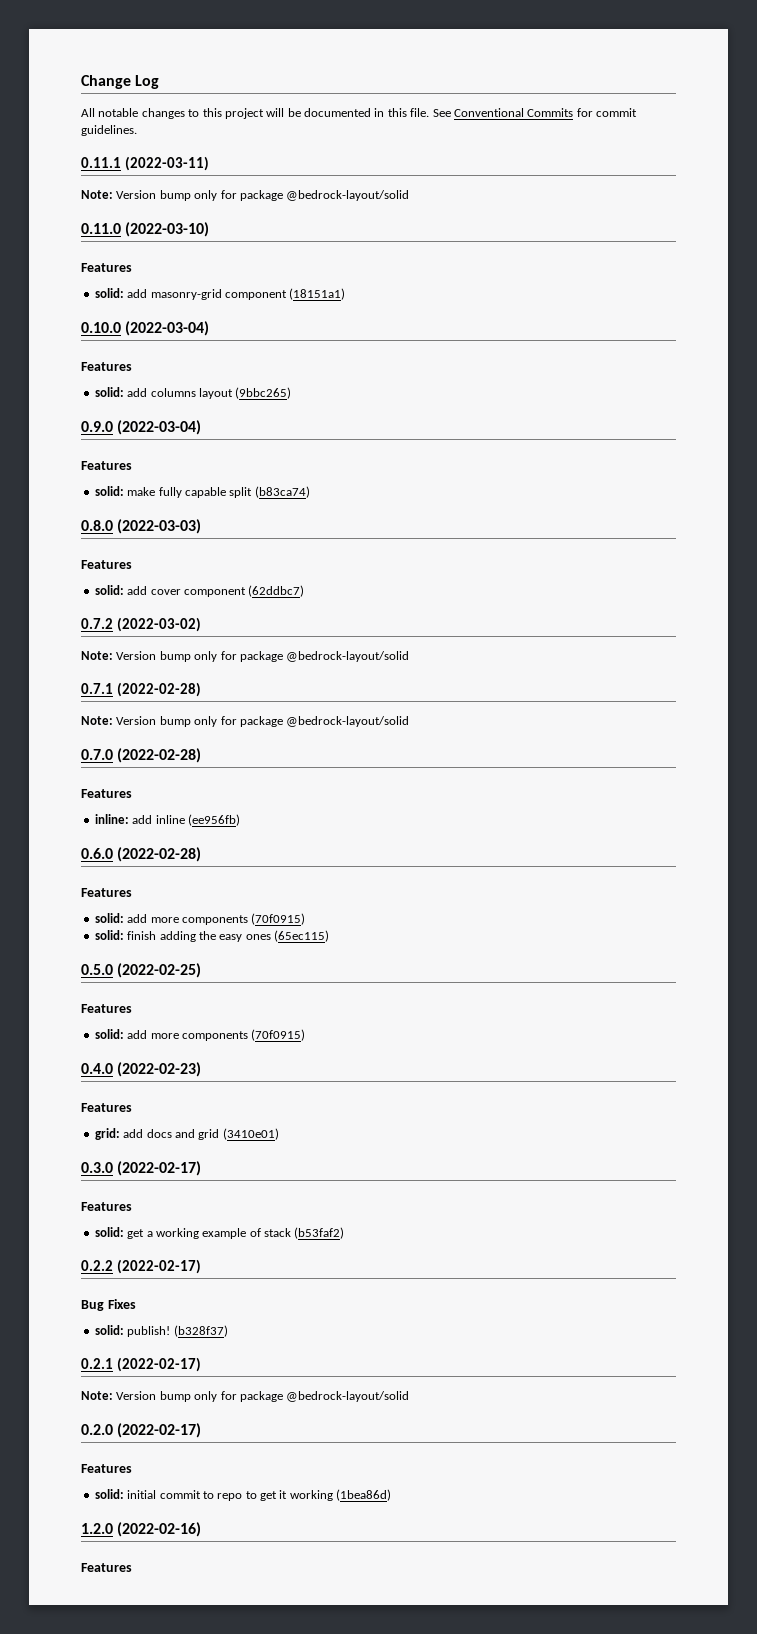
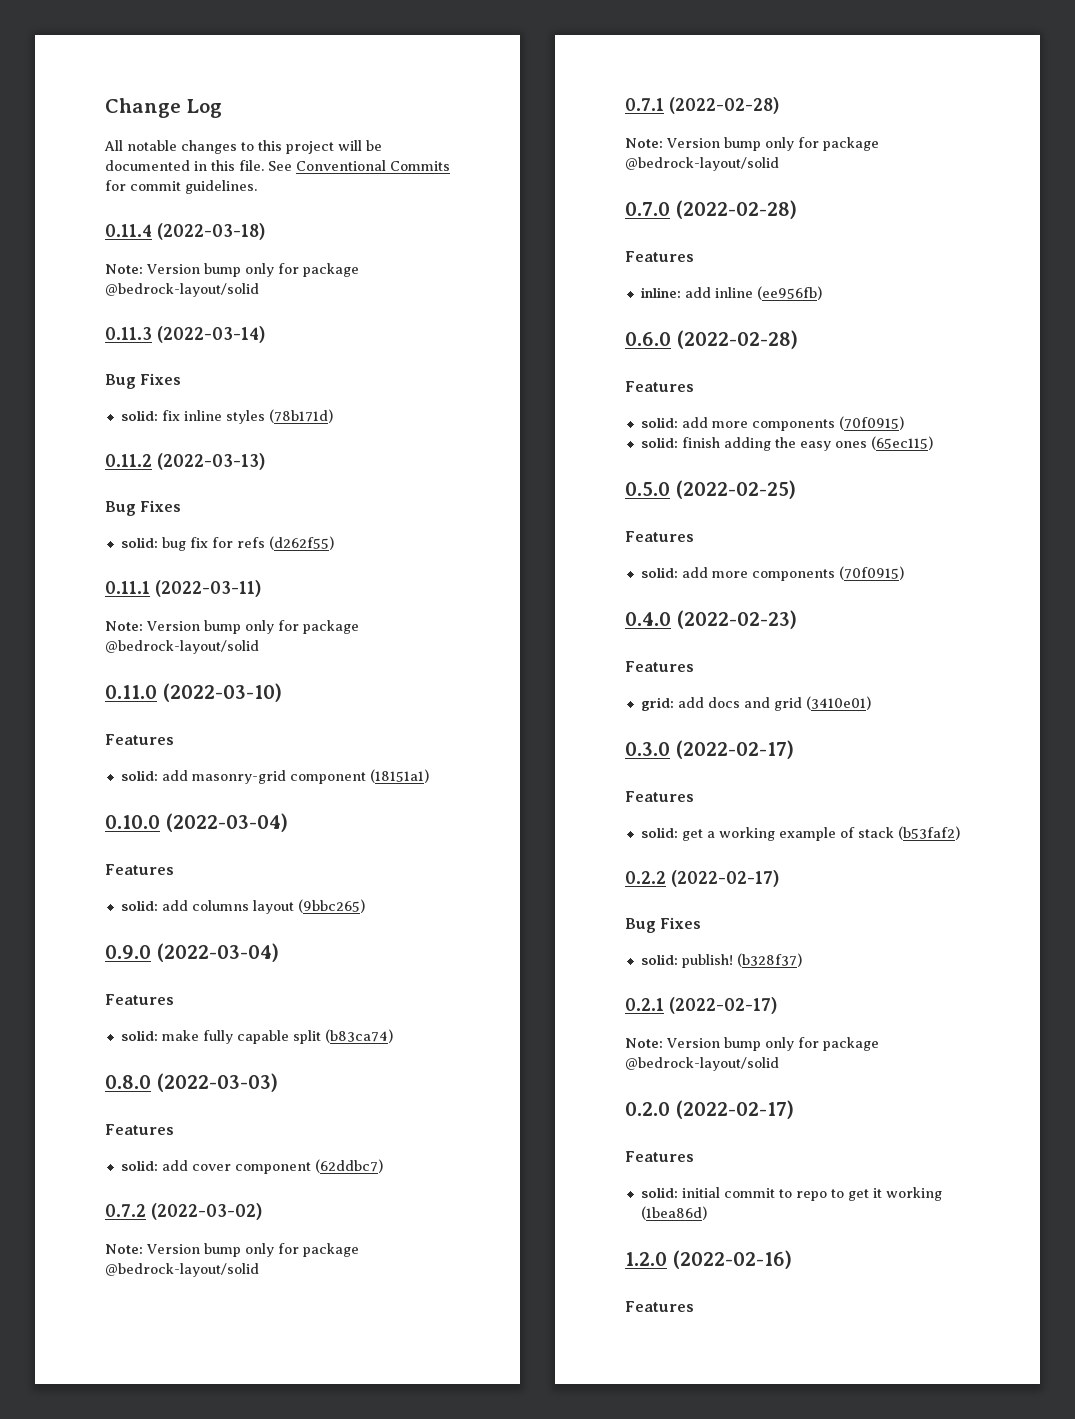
+ 0.11.4 (2022-03-18)
+ Note: Version bump only for package @bedrock-layout/solid
+ 0.11.3 (2022-03-14)
+ Bug Fixes
+ solid: fix inline styles (78b171d)
+ 0.11.2 (2022-03-13)
+ Bug Fixes
+ solid: bug fix for refs (d262f55)

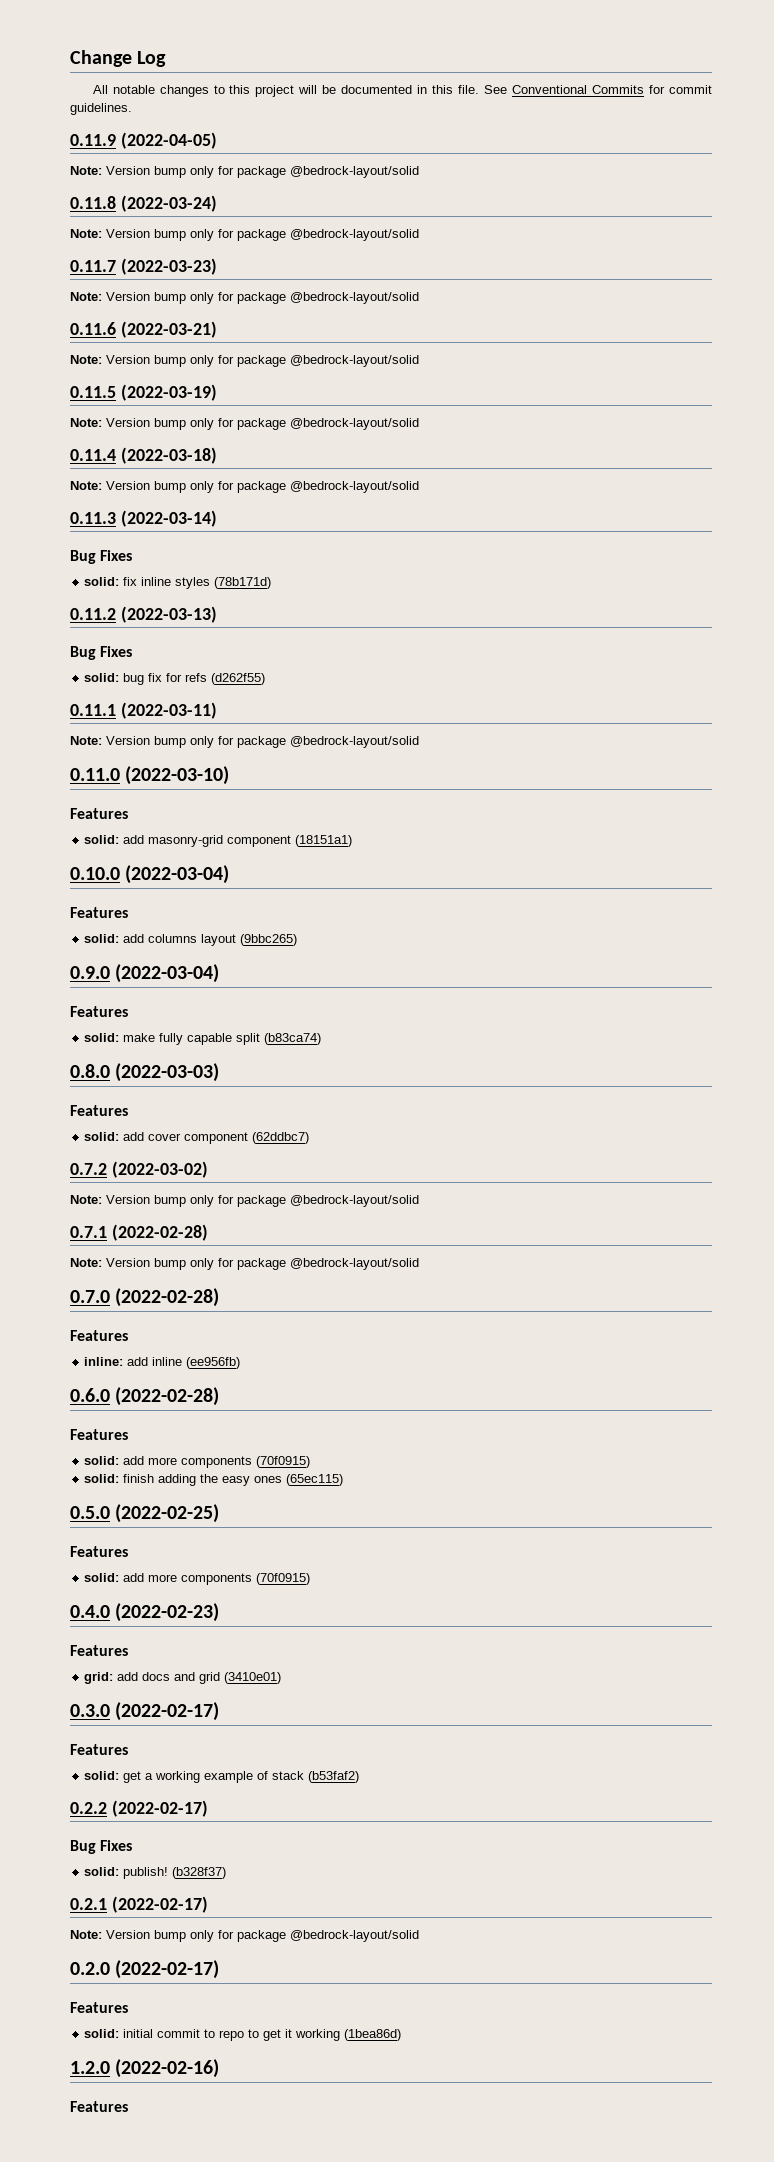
+ 0.11.9 (2022-04-05)
+ Note: Version bump only for package @bedrock-layout/solid
+ 0.11.8 (2022-03-24)
+ Note: Version bump only for package @bedrock-layout/solid
+ 0.11.7 (2022-03-23)
+ Note: Version bump only for package @bedrock-layout/solid
+ 0.11.6 (2022-03-21)
+ Note: Version bump only for package @bedrock-layout/solid
+ 0.11.5 (2022-03-19)
+ Note: Version bump only for package @bedrock-layout/solid

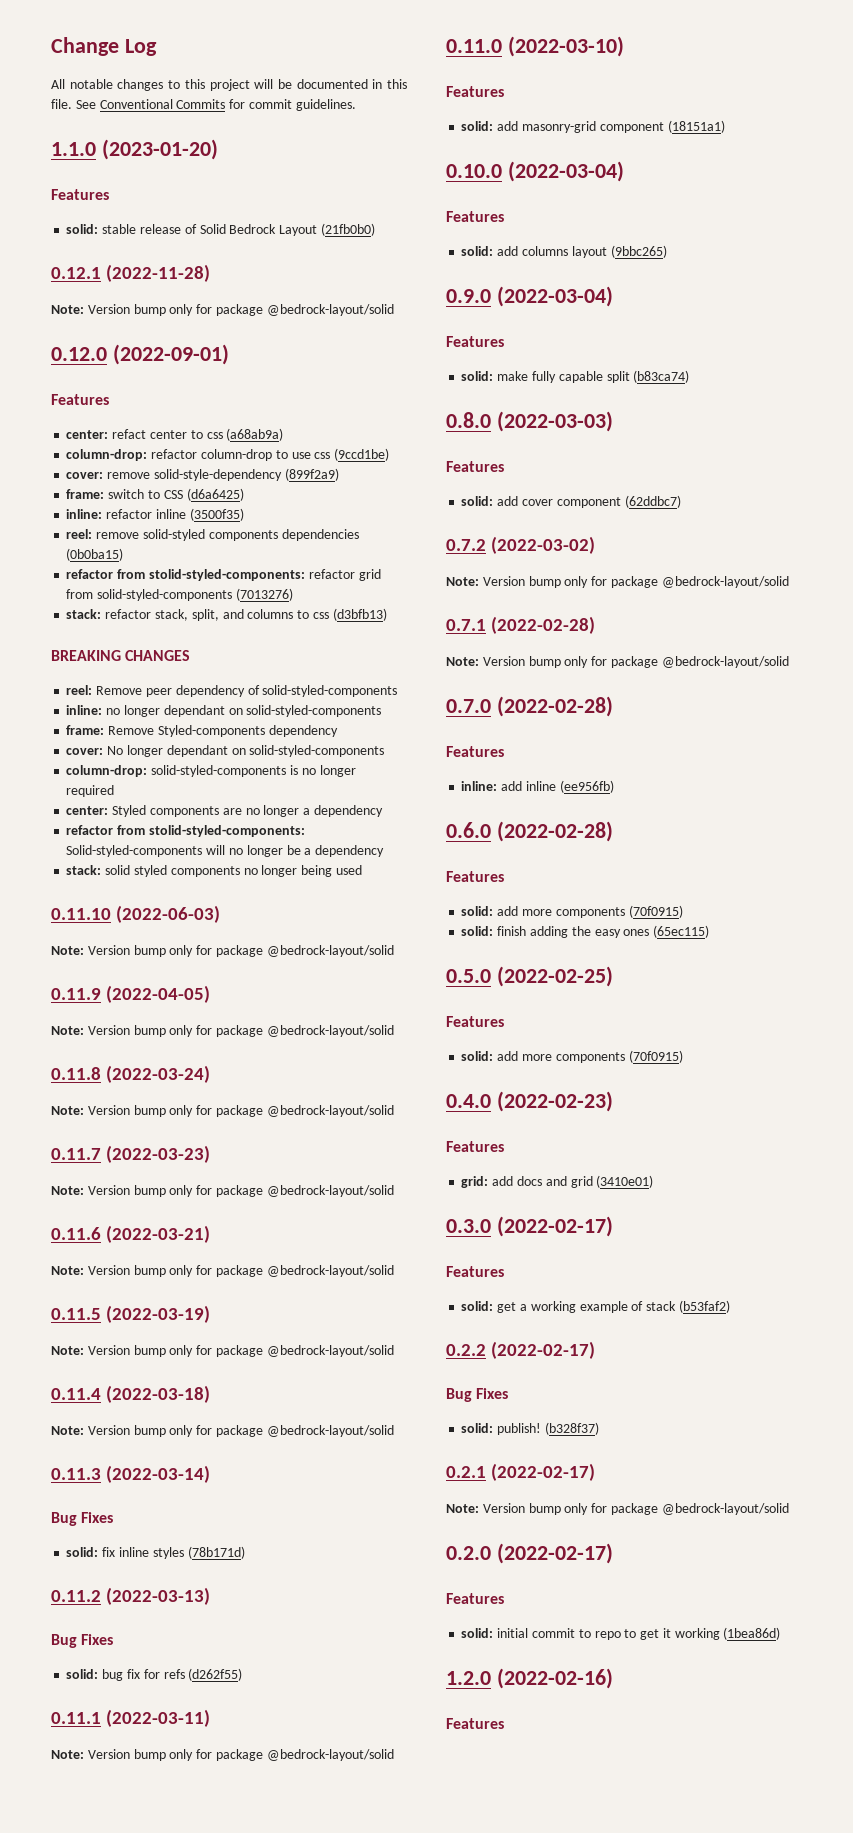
+ 1.1.0 (2023-01-20)
+ Features
+ solid: stable release of Solid Bedrock Layout (21fb0b0)
+ 0.12.1 (2022-11-28)
+ Note: Version bump only for package @bedrock-layout/solid
+ 0.12.0 (2022-09-01)
+ Features
+ center: refact center to css (a68ab9a)
+ column-drop: refactor column-drop to use css (9ccd1be)
+ cover: remove solid-style-dependency (899f2a9)
+ frame: switch to CSS (d6a6425)
+ inline: refactor inline (3500f35)
+ reel: remove solid-styled components dependencies (0b0ba15)
+ refactor from stolid-styled-components: refactor grid from solid-styled-components (7013276)
+ stack: refactor stack, split, and columns to css (d3bfb13)
+ BREAKING CHANGES
+ reel: Remove peer dependency of solid-styled-components
+ inline: no longer dependant on solid-styled-components
+ frame: Remove Styled-components dependency
+ cover: No longer dependant on solid-styled-components
+ column-drop: solid-styled-components is no longer required
+ center: Styled components are no longer a dependency
+ refactor from stolid-styled-components: Solid-styled-components will no longer be a dependency
+ stack: solid styled components no longer being used
+ 0.11.10 (2022-06-03)
+ Note: Version bump only for package @bedrock-layout/solid

